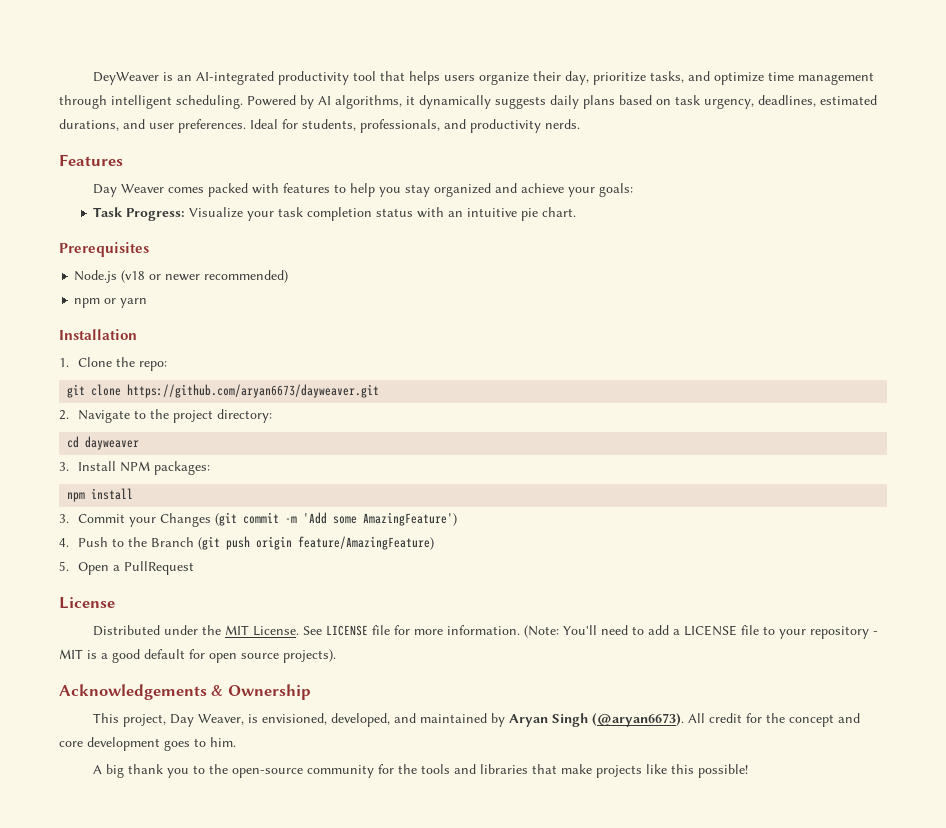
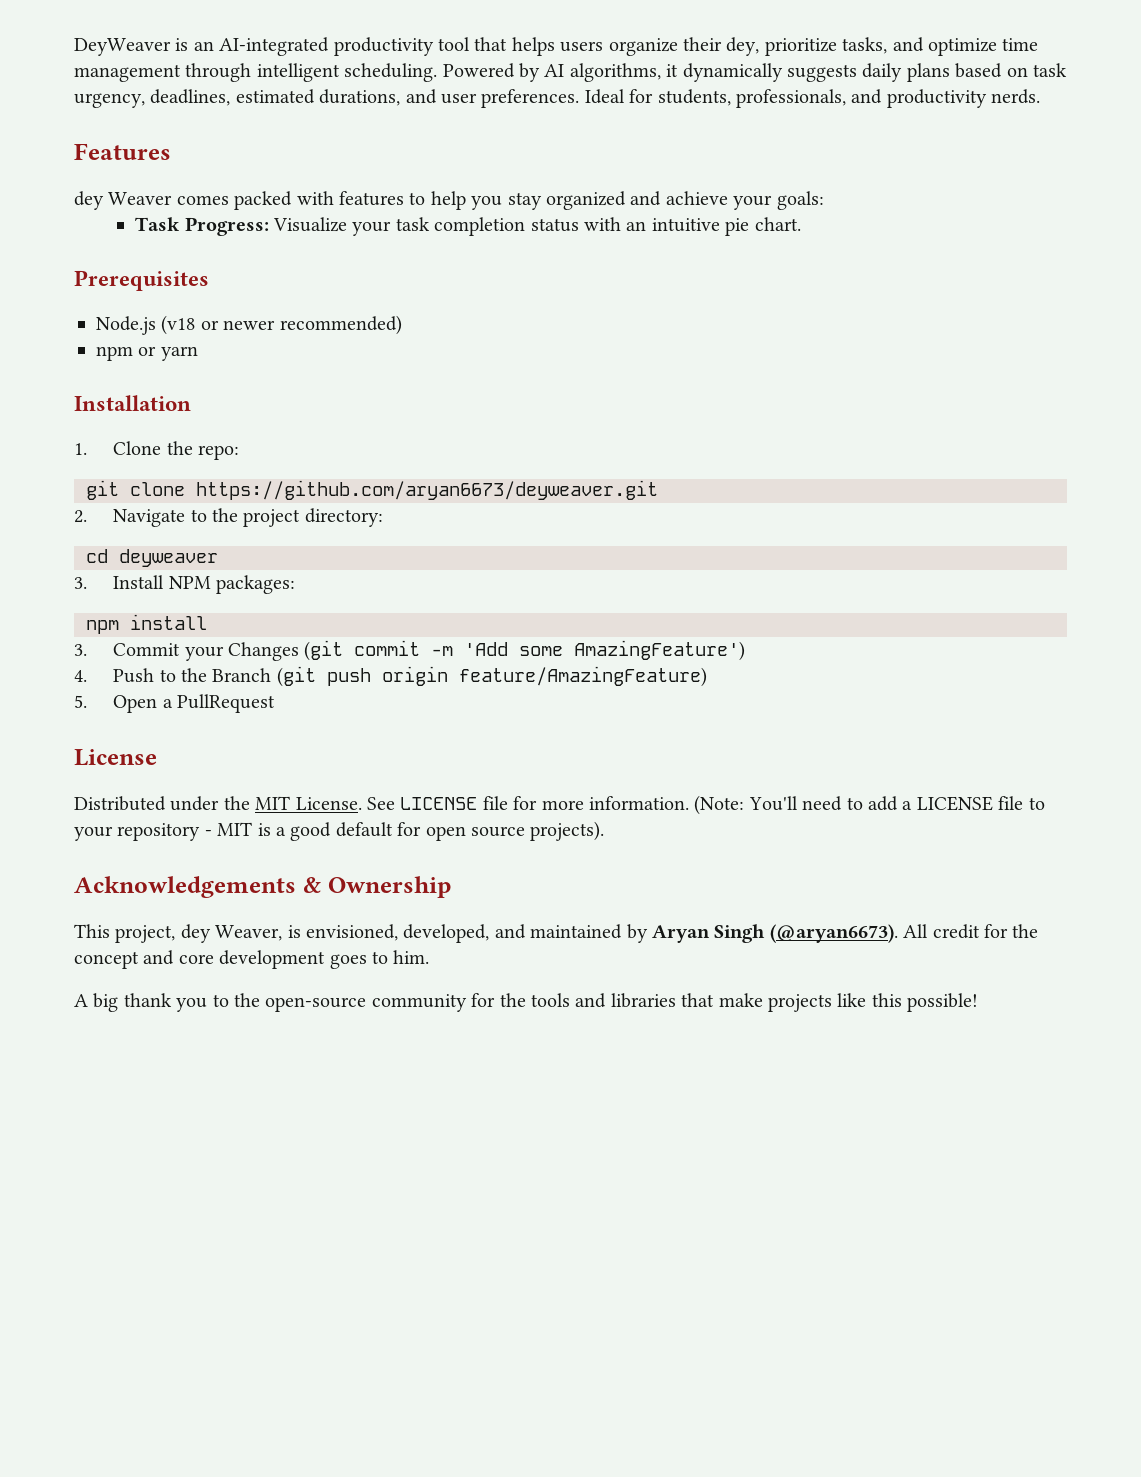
- DeyWeaver is an AI-integrated productivity tool that helps users organize their day, prioritize tasks, and optimize time management through intelligent scheduling.
+ DeyWeaver is an AI-integrated productivity tool that helps users organize their dey, prioritize tasks, and optimize time management through intelligent scheduling.
- Day Weaver comes packed with features to help you stay organized and achieve your goals:
+ dey Weaver comes packed with features to help you stay organized and achieve your goals:
- git clone https://github.com/aryan6673/dayweaver.git
+ git clone https://github.com/aryan6673/deyweaver.git
- cd dayweaver
+ cd deyweaver
- This project, Day Weaver, is envisioned, developed, and maintained by Aryan Singh (@aryan6673).
+ This project, dey Weaver, is envisioned, developed, and maintained by Aryan Singh (@aryan6673).

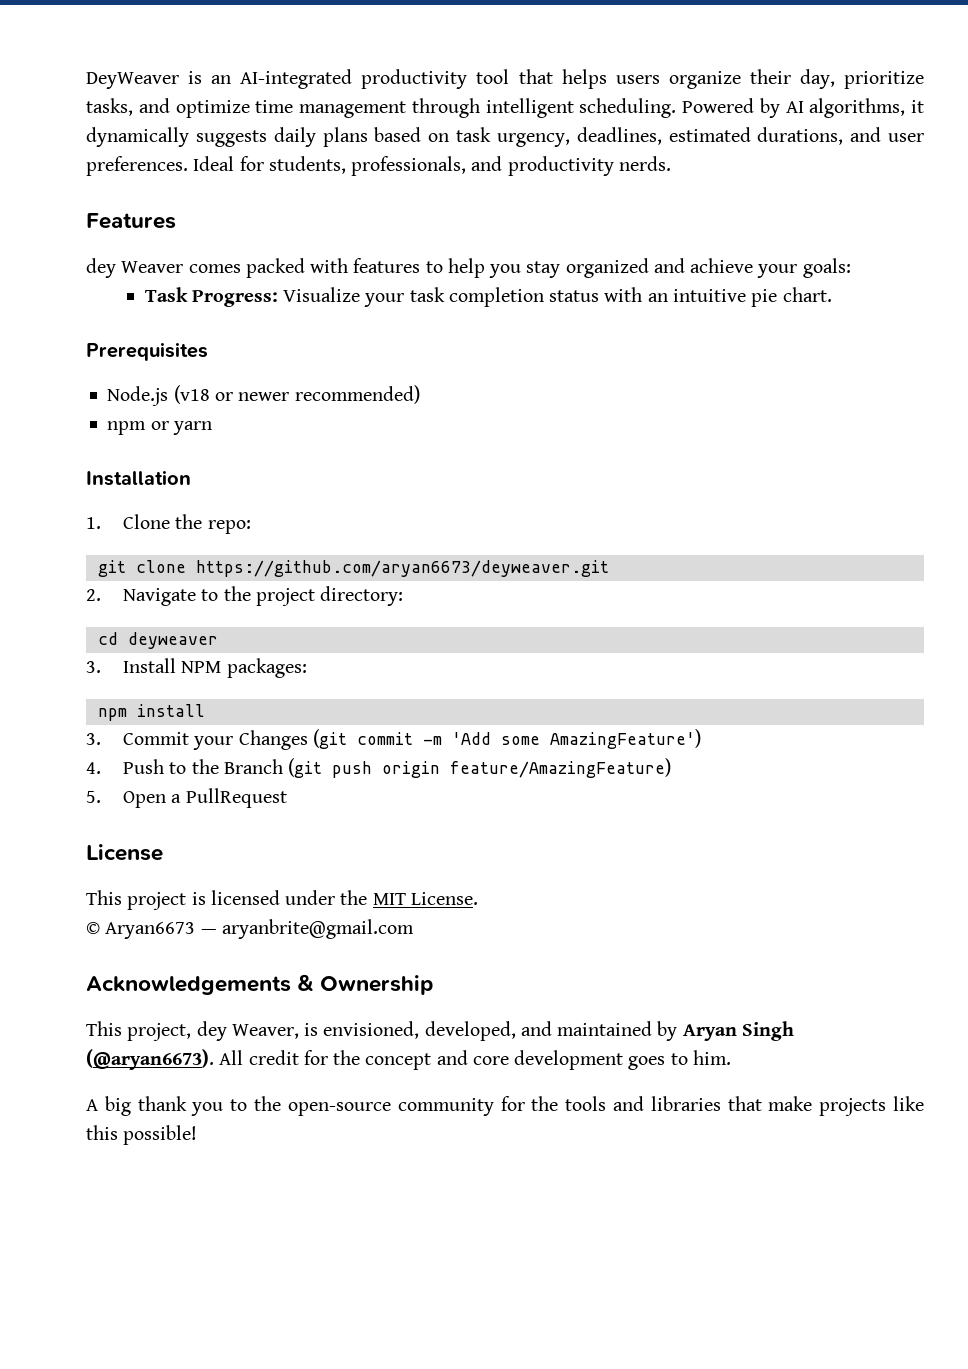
- DeyWeaver is an AI-integrated productivity tool that helps users organize their dey, prioritize tasks, and optimize time management through intelligent scheduling.
+ DeyWeaver is an AI-integrated productivity tool that helps users organize their day, prioritize tasks, and optimize time management through intelligent scheduling.
- Distributed under the MIT License. See LICENSE file for more information. (Note: You'll need to add a LICENSE file to your repository - MIT is a good default for open source projects).
+ This project is licensed under the MIT License.
+ © Aryan6673 — aryanbrite@gmail.com

